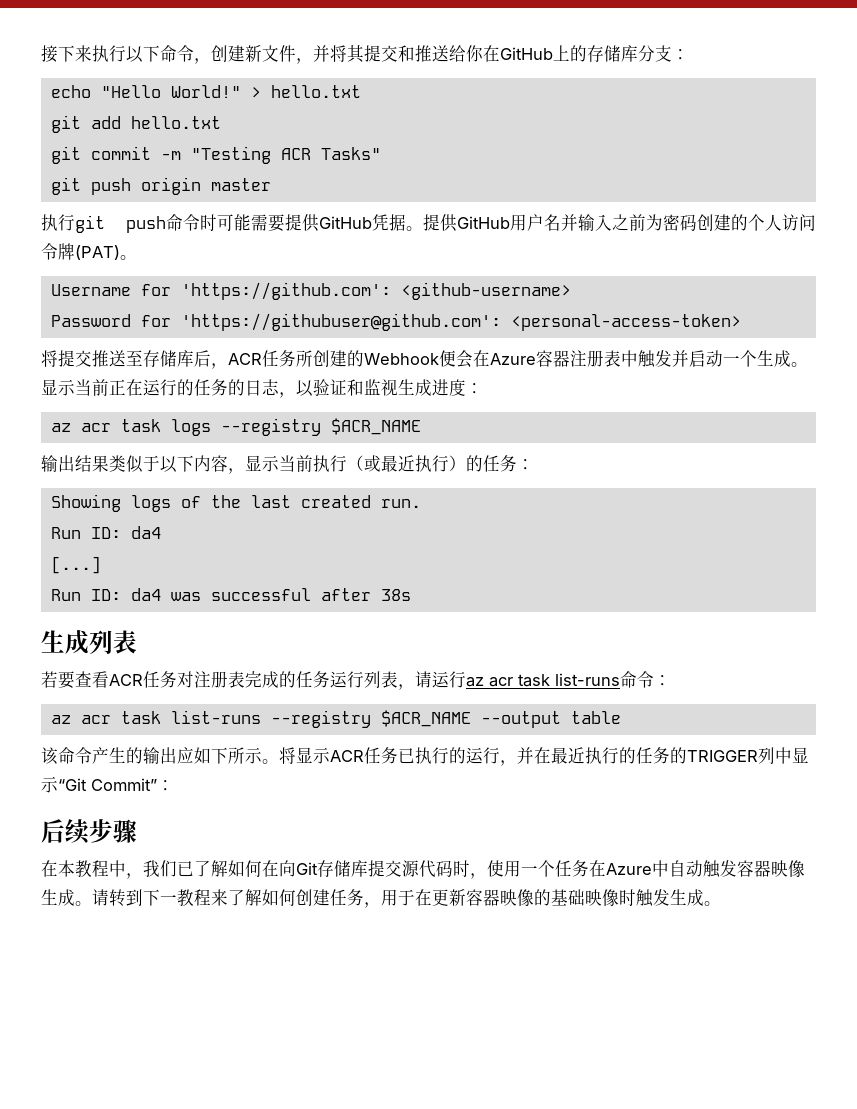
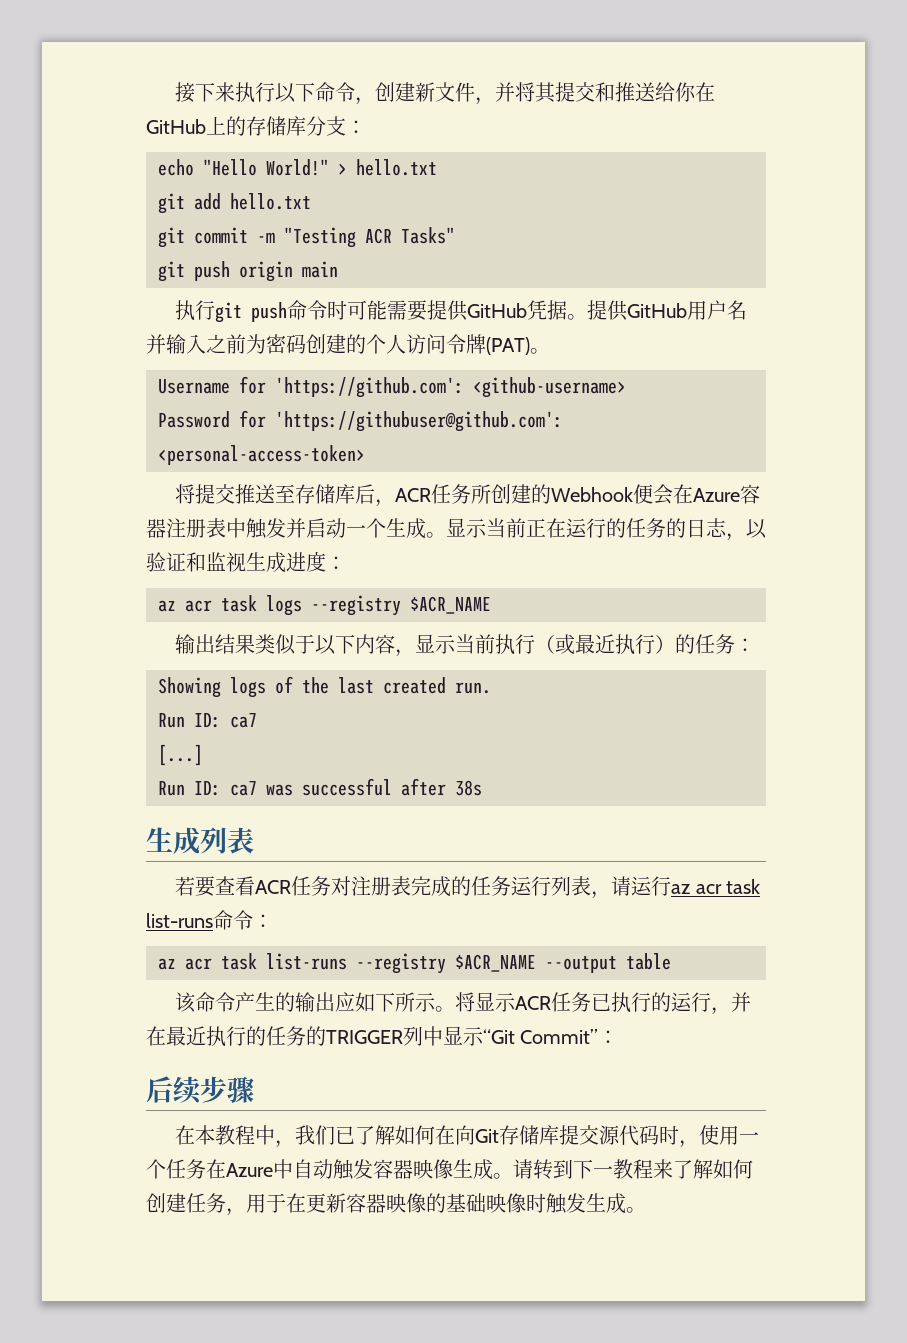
- git push origin master
+ git push origin main
  Showing logs of the last created run.
- Run ID: da4
+ Run ID: ca7
- Run ID: da4 was successful after 38s
+ Run ID: ca7 was successful after 38s

